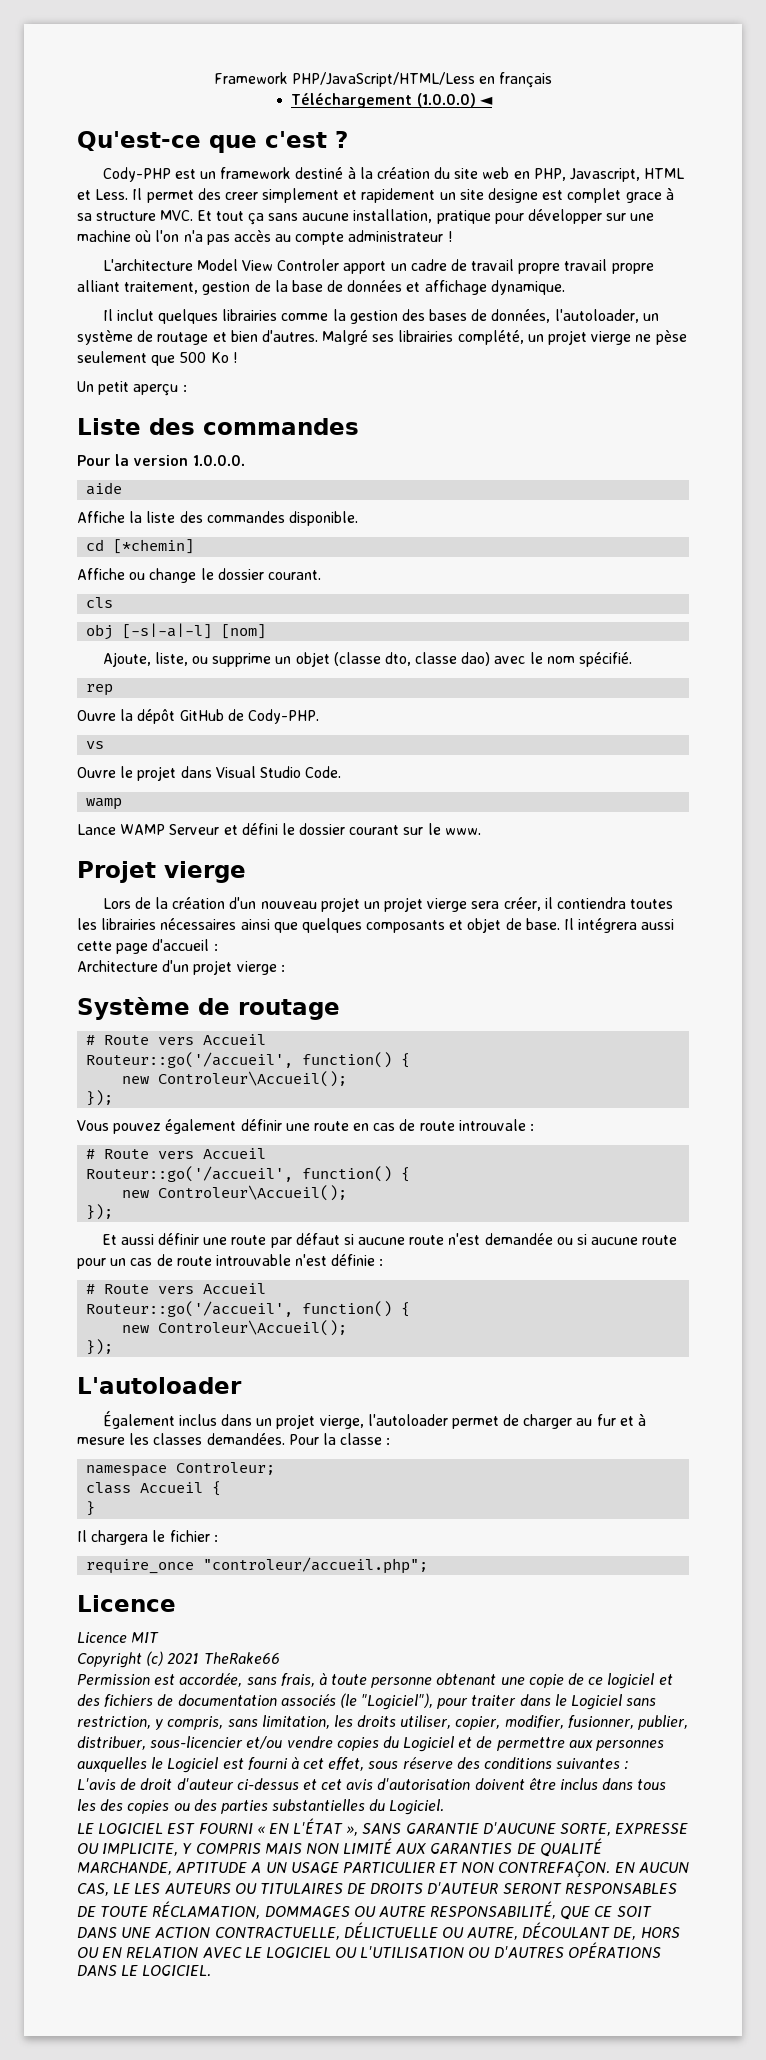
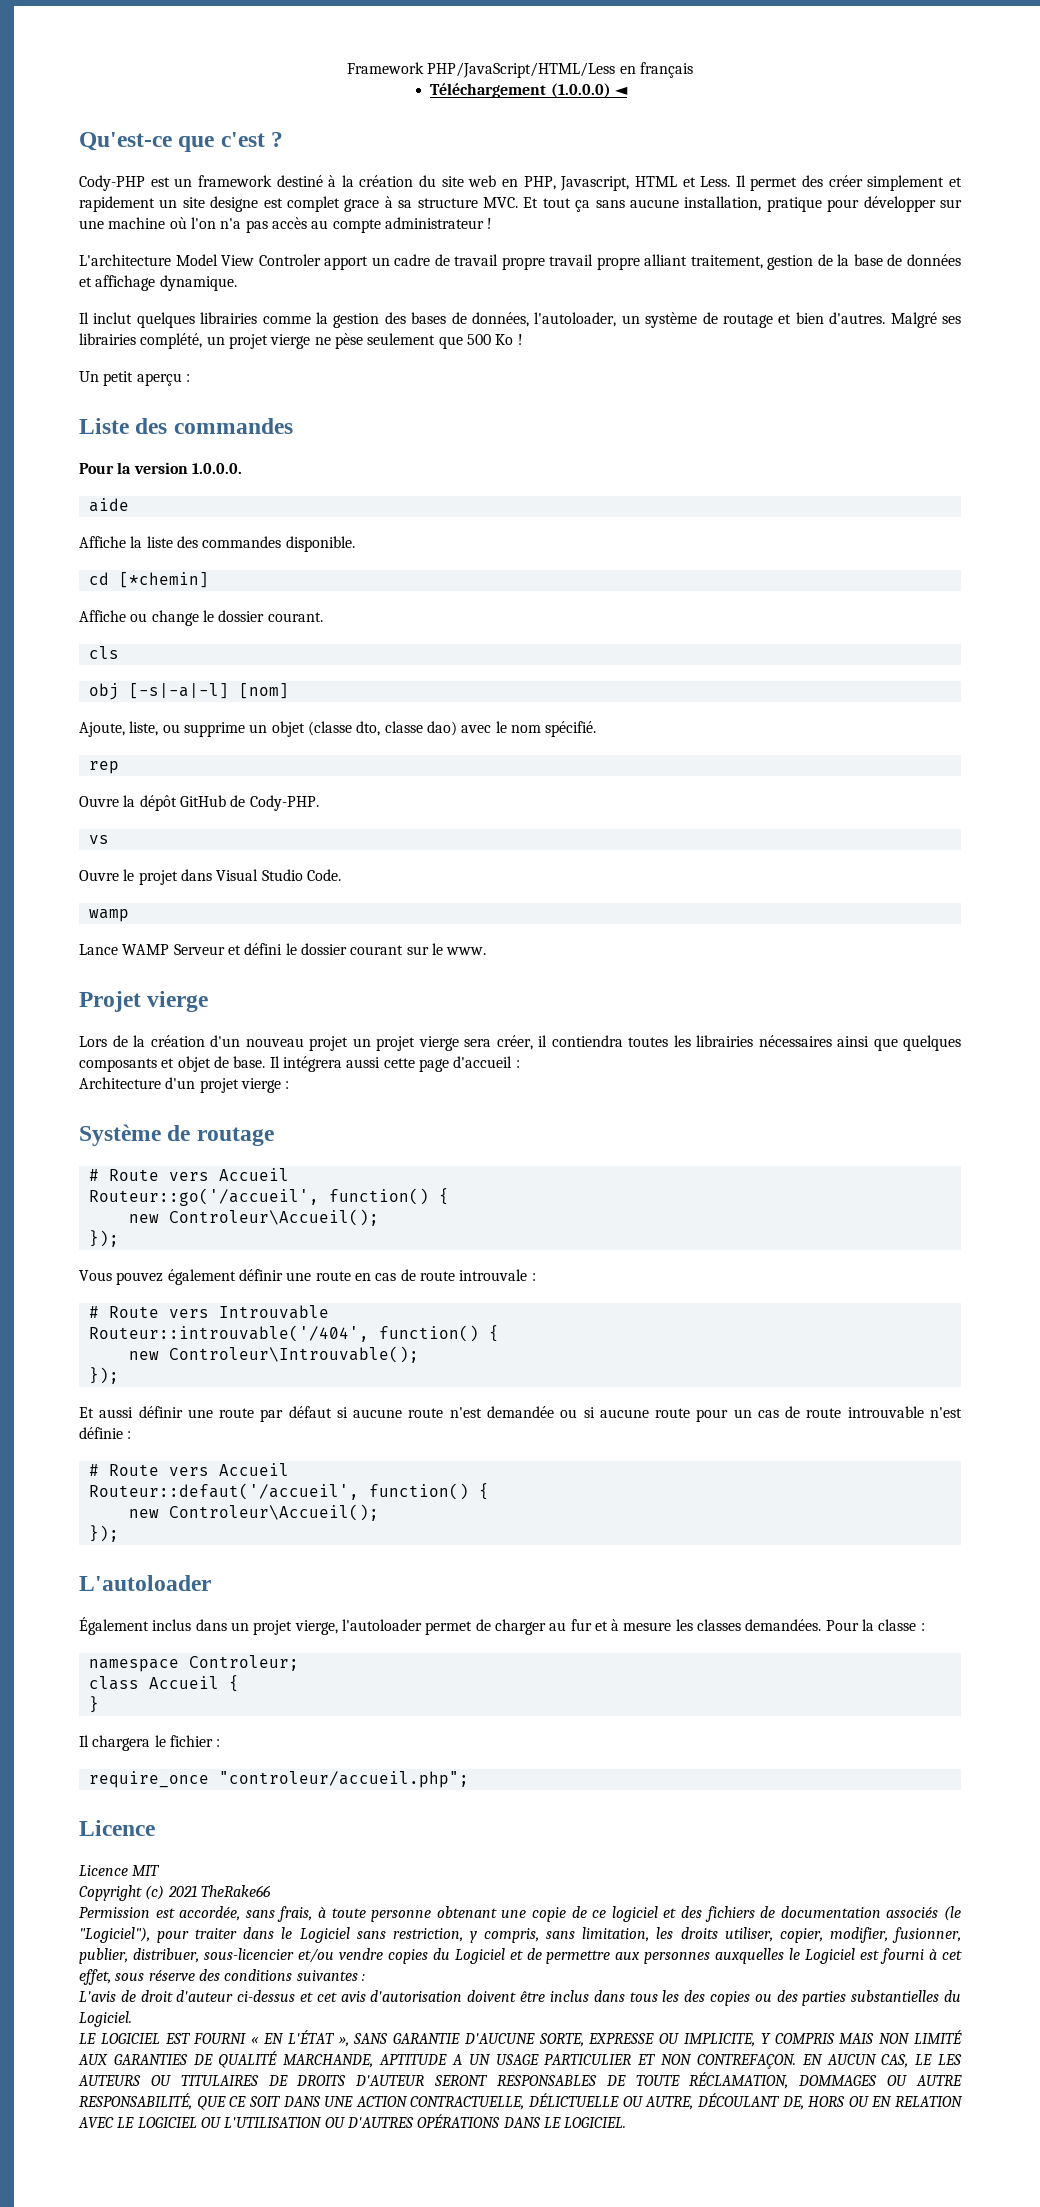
- Il permet des creer simplement et rapidement un site designe est complet grace à sa structure MVC. Et tout ça sans aucune installation, pratique pour développer sur une machine où l'on n'a pas accès au compte administrateur !
+ Il permet des créer simplement et rapidement un site designe est complet grace à sa structure MVC. Et tout ça sans aucune installation, pratique pour développer sur une machine où l'on n'a pas accès au compte administrateur !
  Vous pouvez également définir une route en cas de route introuvale :
- # Route vers Accueil
- Routeur::go('/accueil', function() {
- new Controleur\Accueil();
+ # Route vers Introuvable
+ Routeur::introuvable('/404', function() {
+ new Controleur\Introuvable();
  Et aussi définir une route par défaut si aucune route n'est demandée ou si aucune route pour un cas de route introuvable n'est définie :
  # Route vers Accueil
- Routeur::go('/accueil', function() {
+ Routeur::defaut('/accueil', function() {

